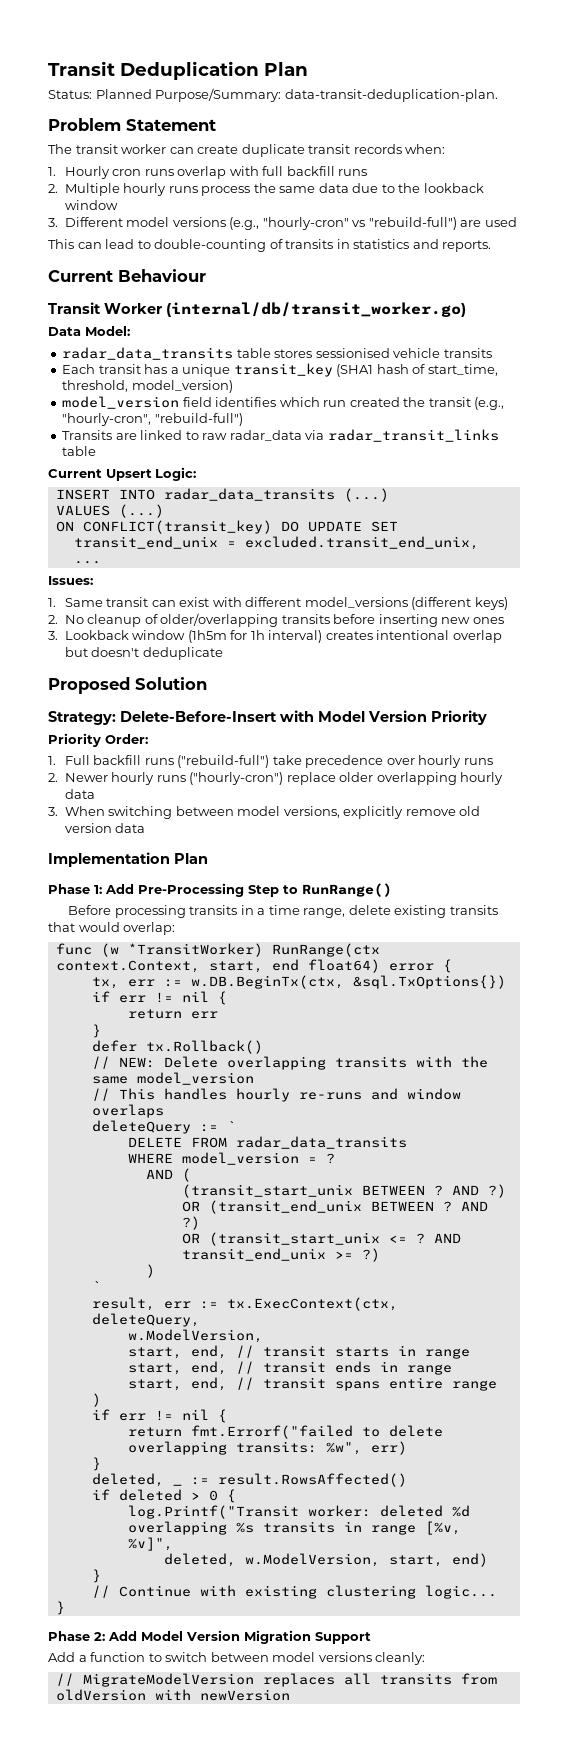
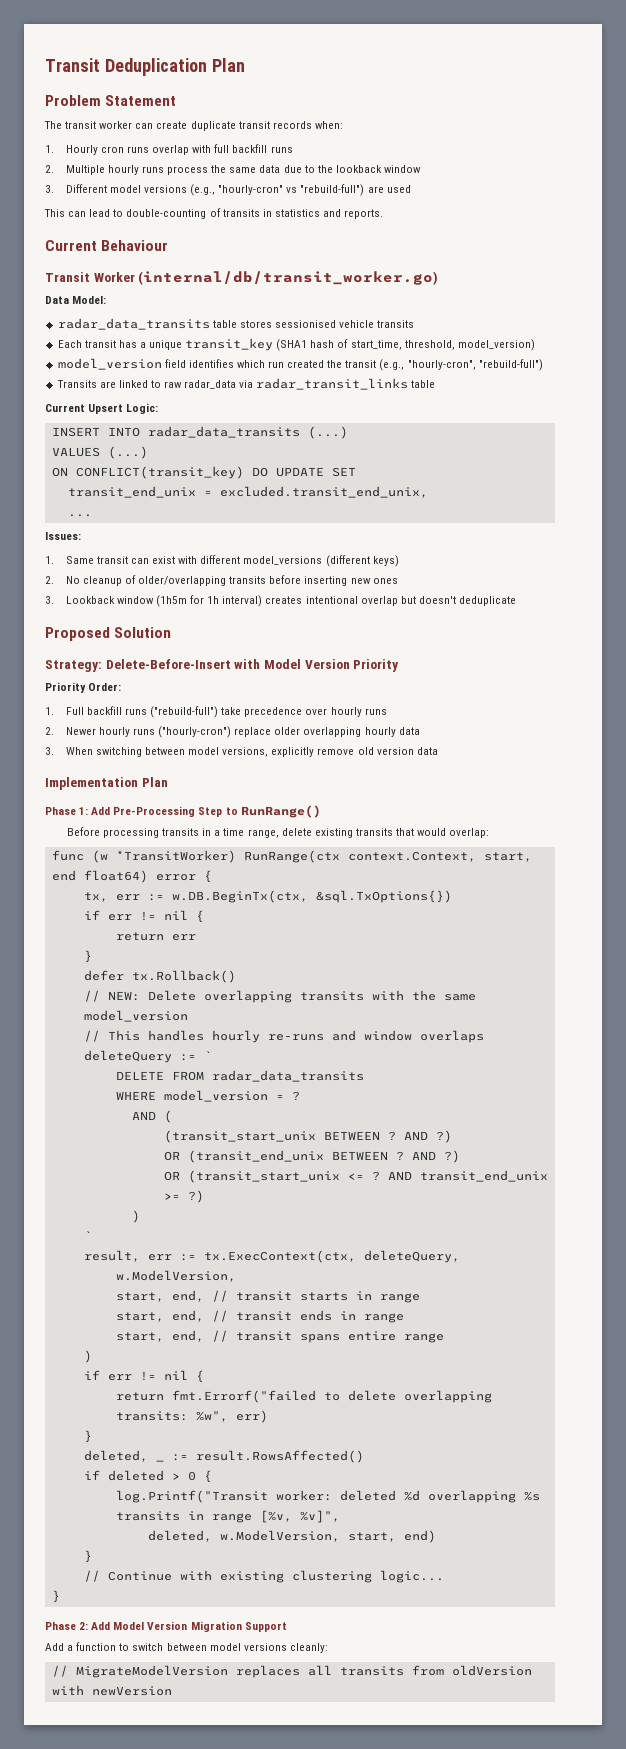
- Status: Planned Purpose/Summary: data-transit-deduplication-plan.

